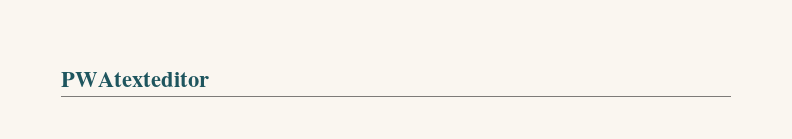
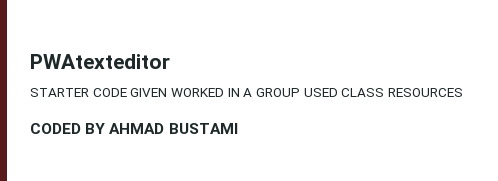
+ STARTER CODE GIVEN WORKED IN A GROUP USED CLASS RESOURCES
+ CODED BY AHMAD BUSTAMI

